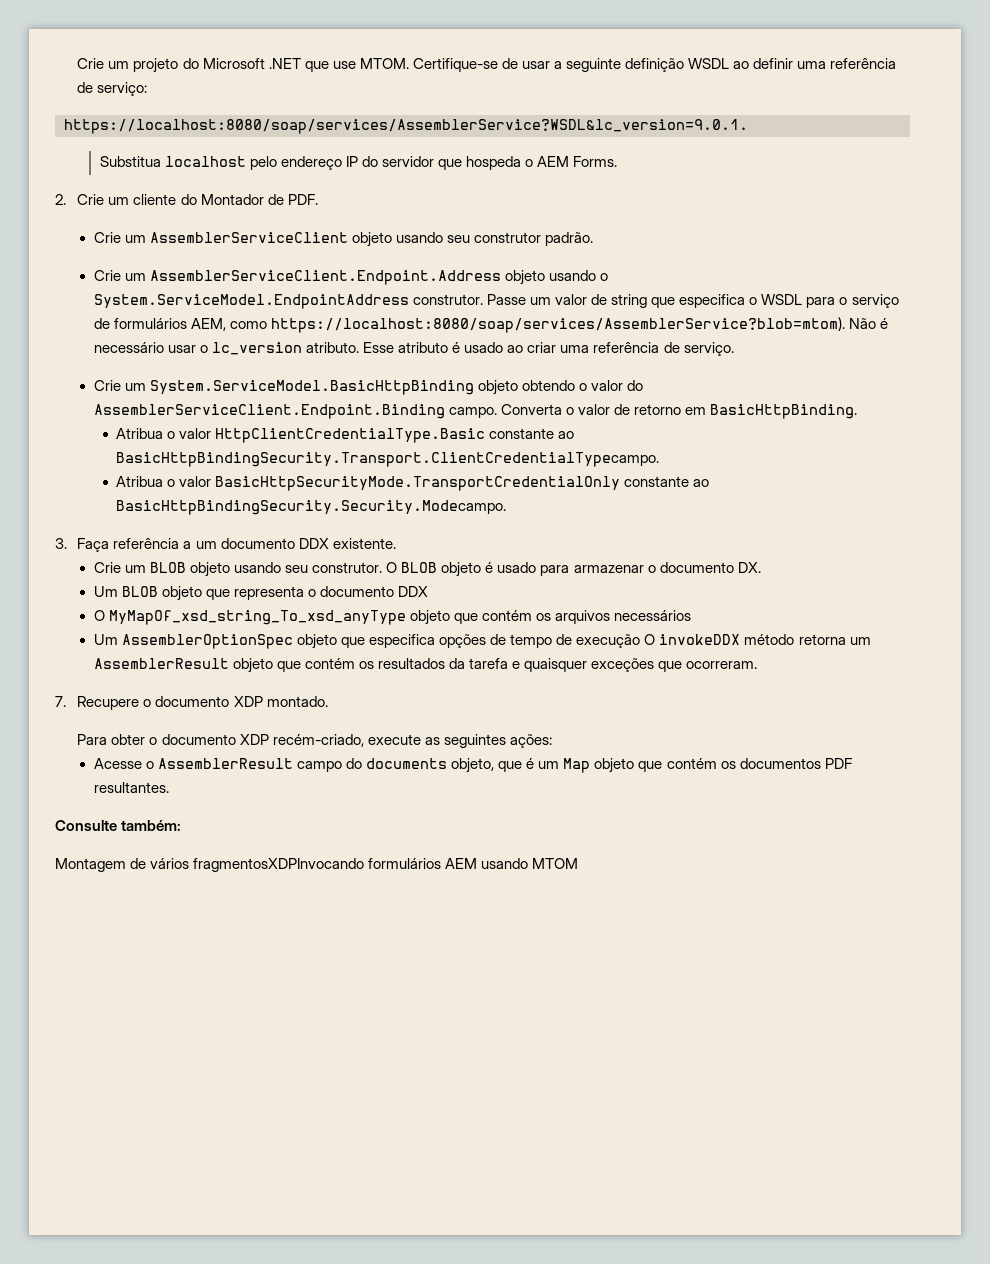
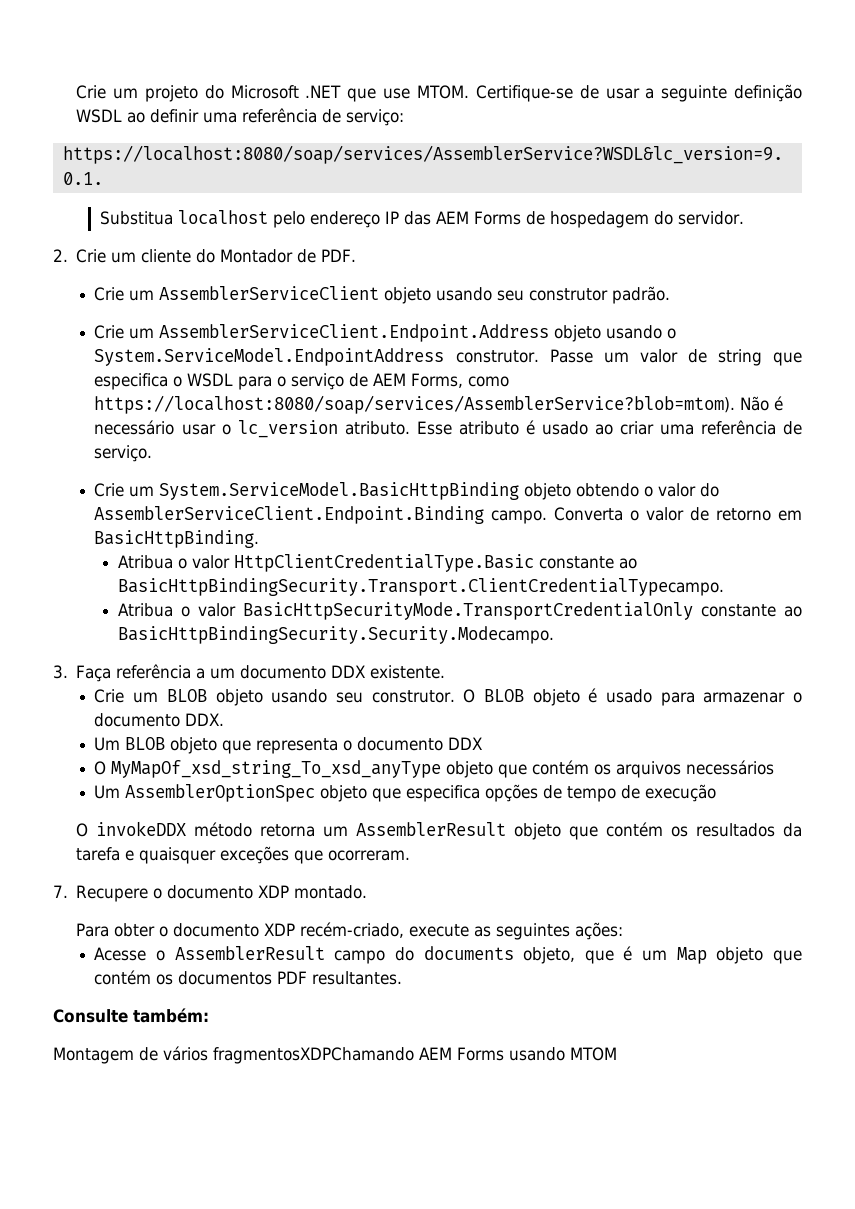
- Substitua localhost pelo endereço IP do servidor que hospeda o AEM Forms.
+ Substitua localhost pelo endereço IP das AEM Forms de hospedagem do servidor.
- Passe um valor de string que especifica o WSDL para o serviço de formulários AEM, como https://localhost:8080/soap/services/AssemblerService?blob=mtom).
+ Passe um valor de string que especifica o WSDL para o serviço de AEM Forms, como https://localhost:8080/soap/services/AssemblerService?blob=mtom).
- O BLOB objeto é usado para armazenar o documento DX.
+ O BLOB objeto é usado para armazenar o documento DDX.
- Um AssemblerOptionSpec objeto que especifica opções de tempo de execução O invokeDDX método retorna um AssemblerResult objeto que contém os resultados da tarefa e quaisquer exceções que ocorreram.
+ Um AssemblerOptionSpec objeto que especifica opções de tempo de execução
+ O invokeDDX método retorna um AssemblerResult objeto que contém os resultados da tarefa e quaisquer exceções que ocorreram.
- Montagem de vários fragmentosXDPInvocando formulários AEM usando MTOM
+ Montagem de vários fragmentosXDPChamando AEM Forms usando MTOM

